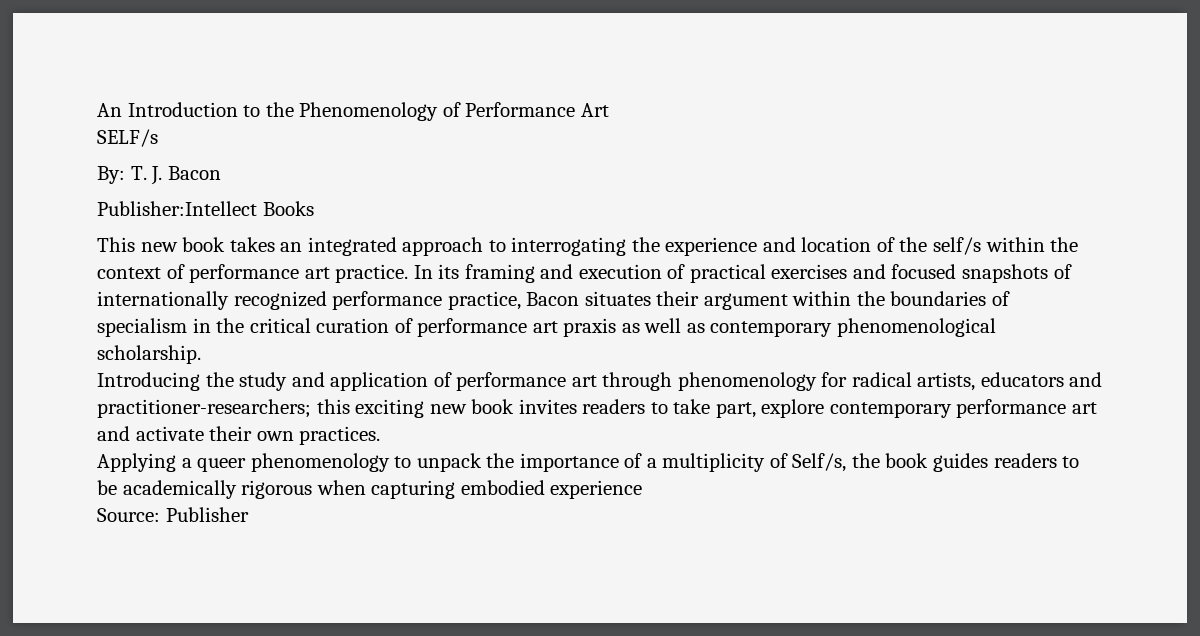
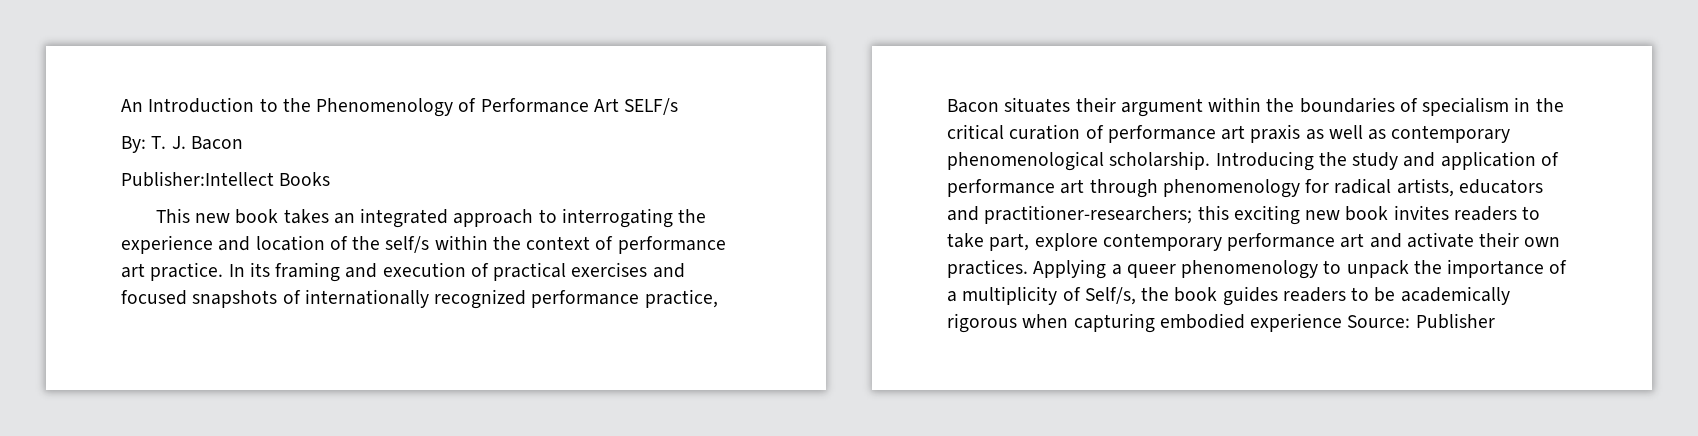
- An Introduction to the Phenomenology of Performance Art
- SELF/s
+ An Introduction to the Phenomenology of Performance Art SELF/s
- In its framing and execution of practical exercises and focused snapshots of internationally recognized performance practice, Bacon situates their argument within the boundaries of specialism in the critical curation of performance art praxis as well as contemporary phenomenological scholarship.
- Introducing the study and application of performance art through phenomenology for radical artists, educators and practitioner-researchers;
+ In its framing and execution of practical exercises and focused snapshots of internationally recognized performance practice, Bacon situates their argument within the boundaries of specialism in the critical curation of performance art praxis as well as contemporary phenomenological scholarship. Introducing the study and application of performance art through phenomenology for radical artists, educators and practitioner-researchers;
- this exciting new book invites readers to take part, explore contemporary performance art and activate their own practices.
- Applying a queer phenomenology to unpack the importance of a multiplicity of Self/s, the book guides readers to be academically rigorous when capturing embodied experience
- Source:
+ this exciting new book invites readers to take part, explore contemporary performance art and activate their own practices. Applying a queer phenomenology to unpack the importance of a multiplicity of Self/s, the book guides readers to be academically rigorous when capturing embodied experience Source:

